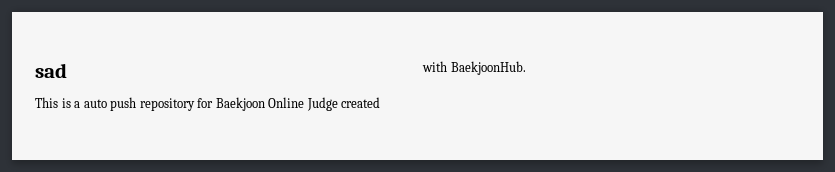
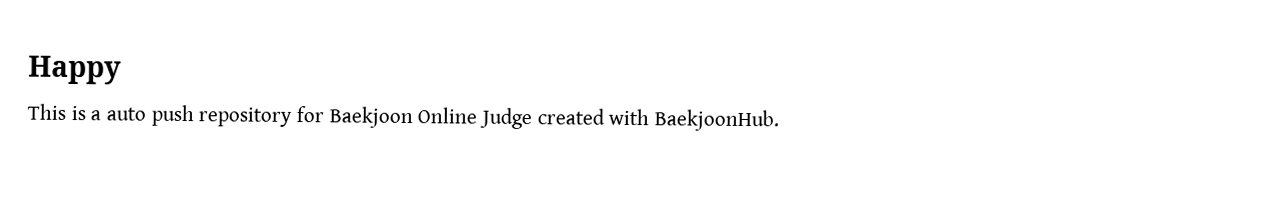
- sad
+ Happy

